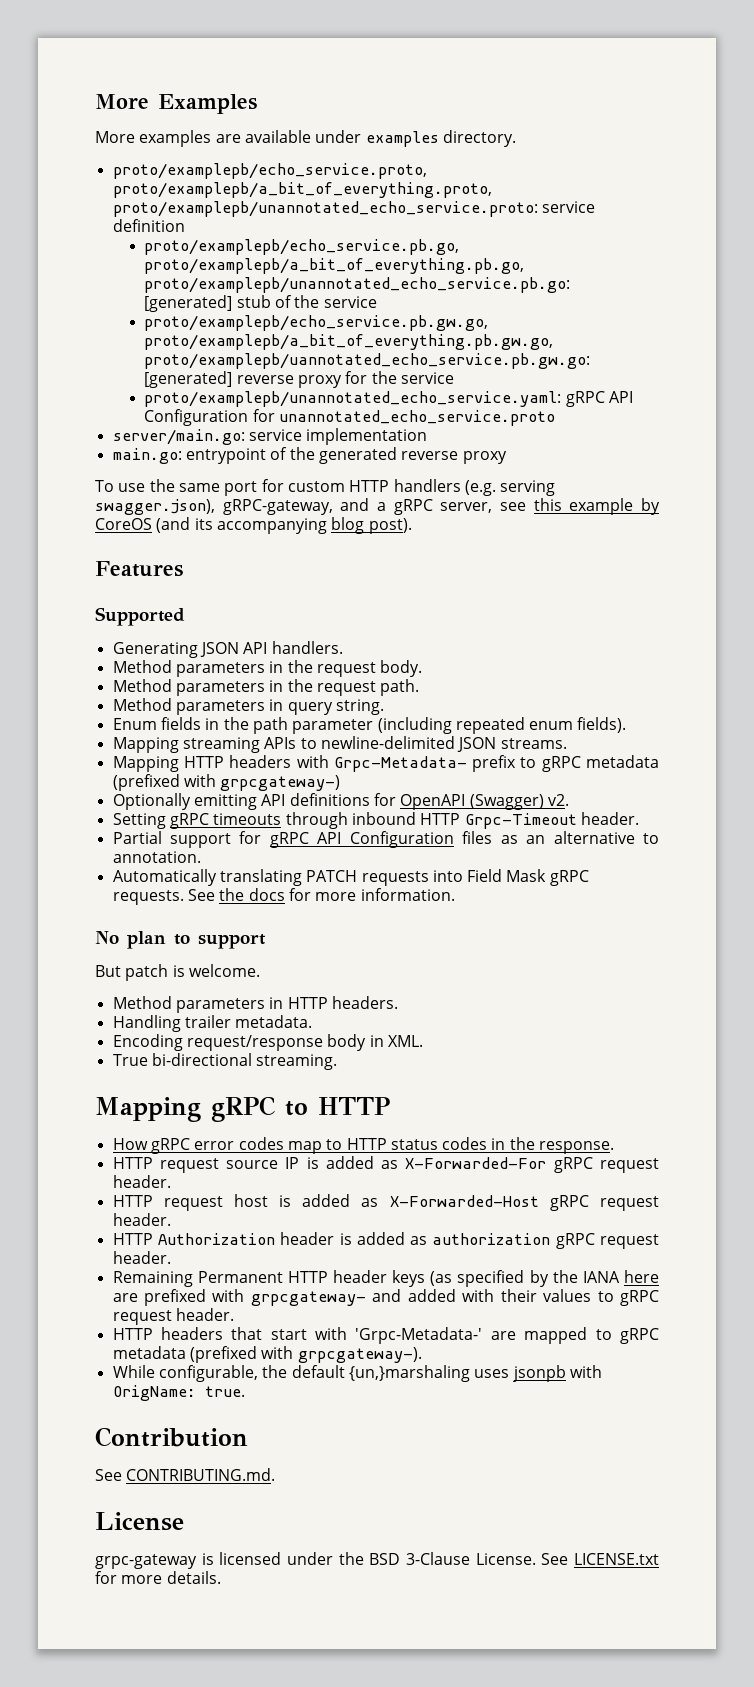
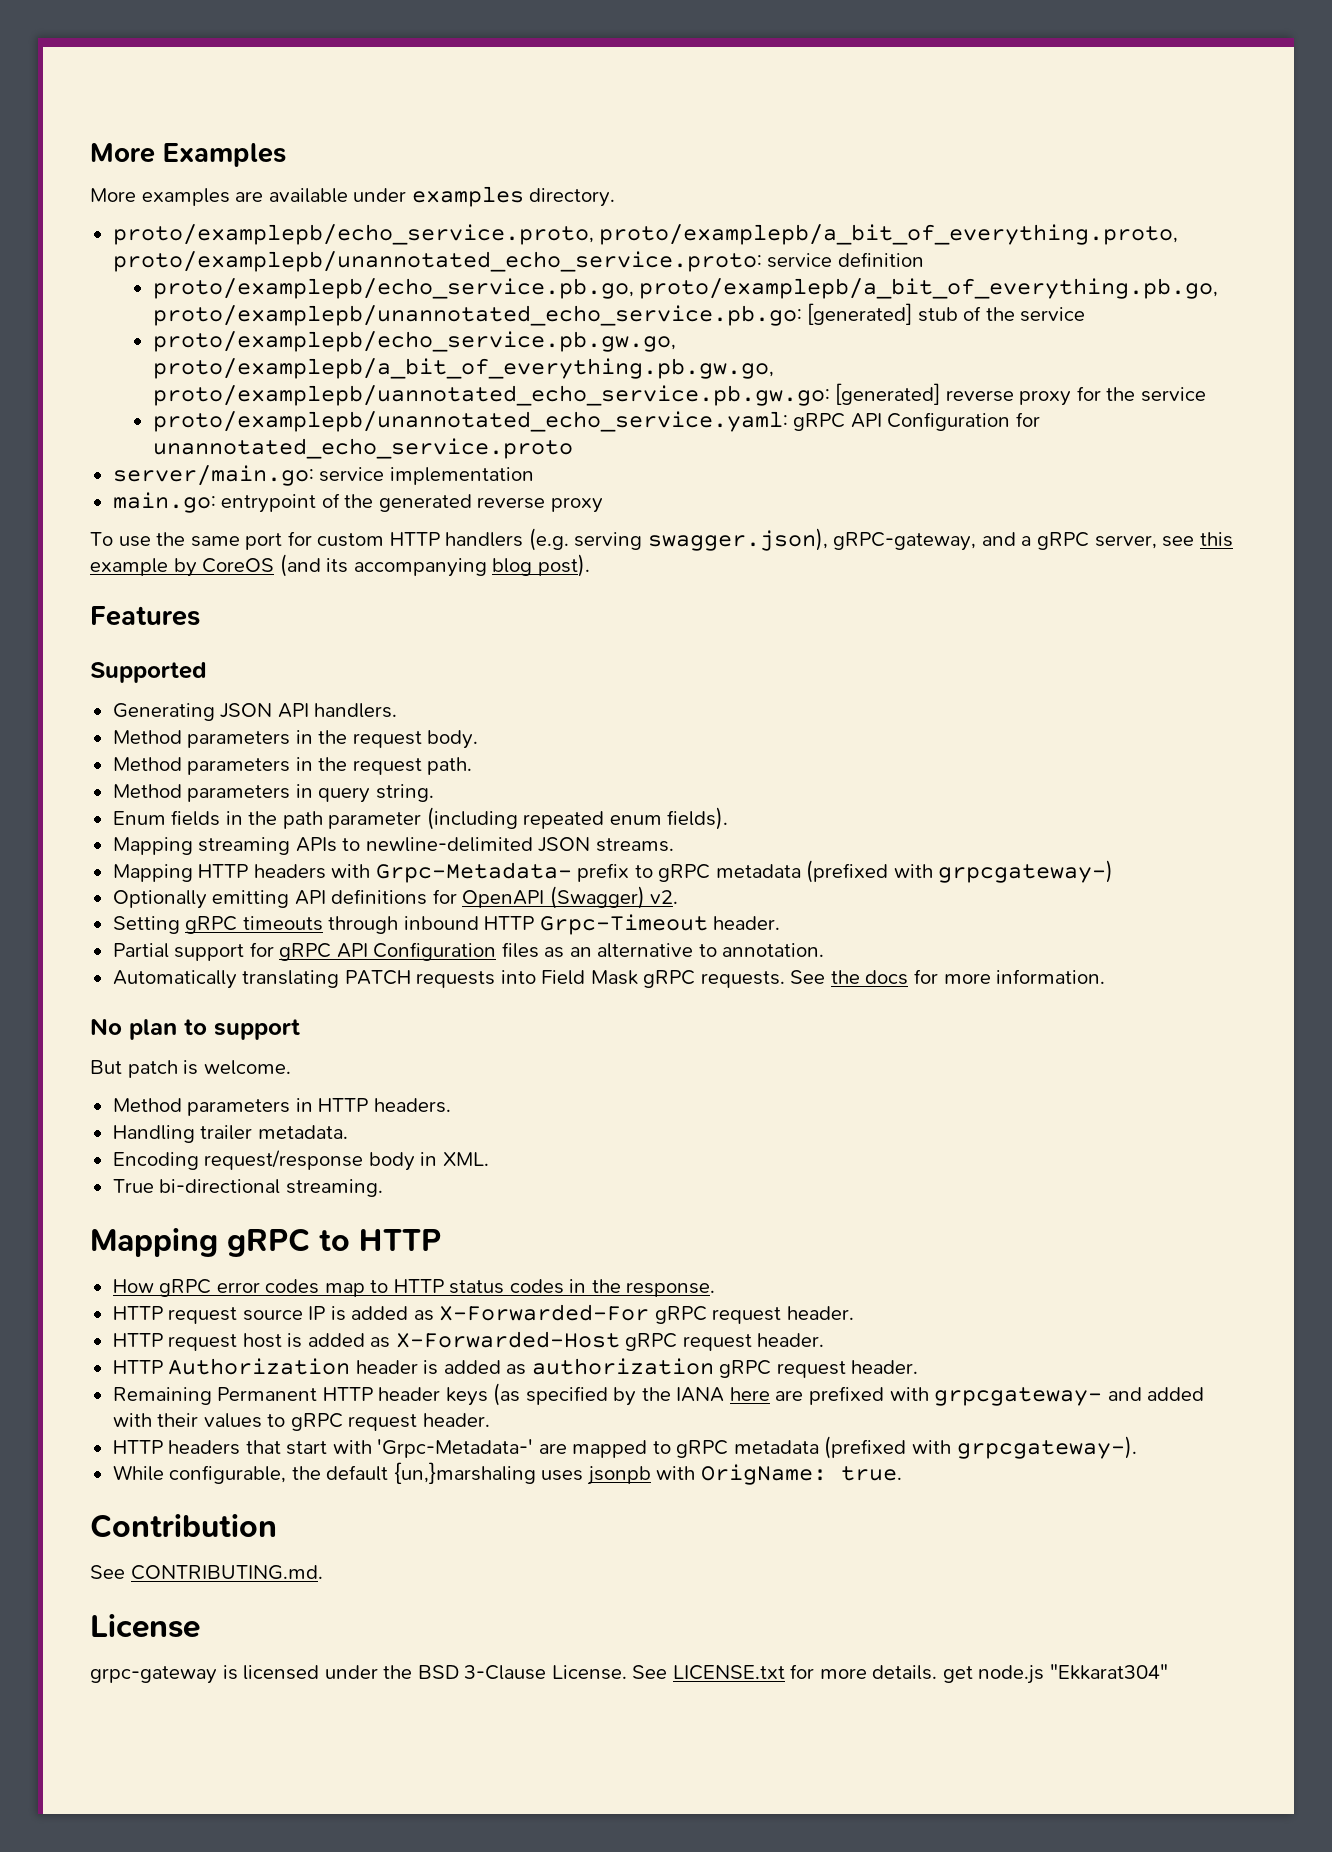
- See LICENSE.txt for more details.
+ See LICENSE.txt for more details. get node.js "Ekkarat304"

